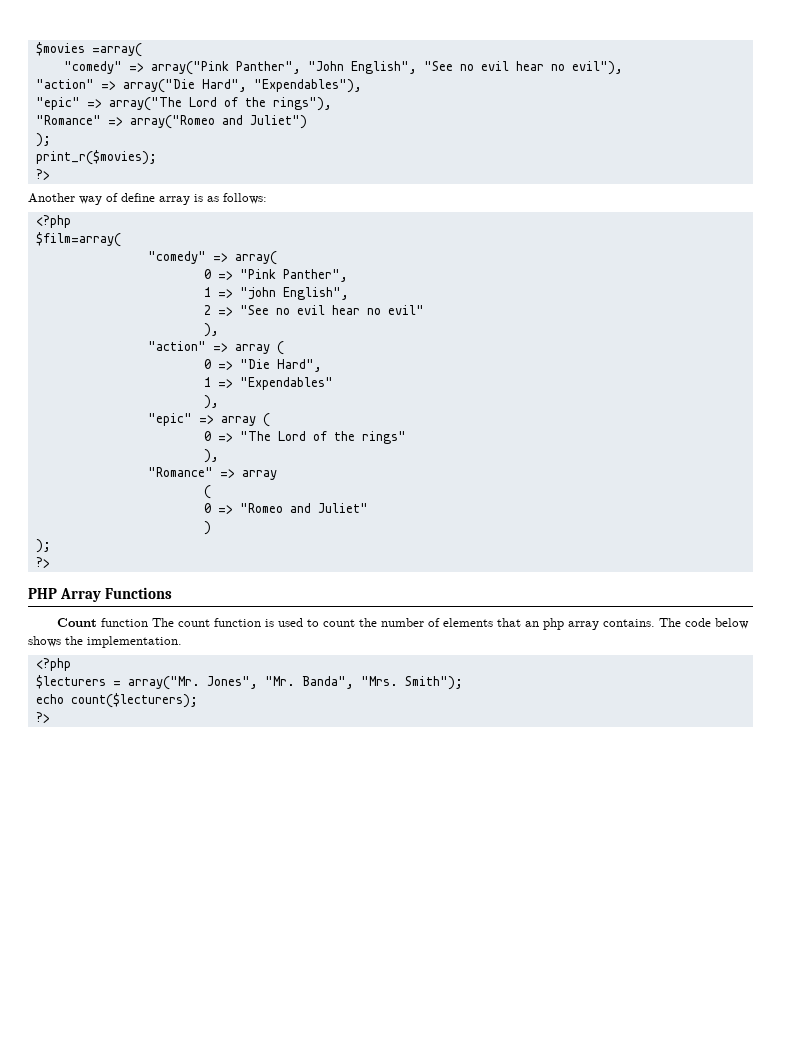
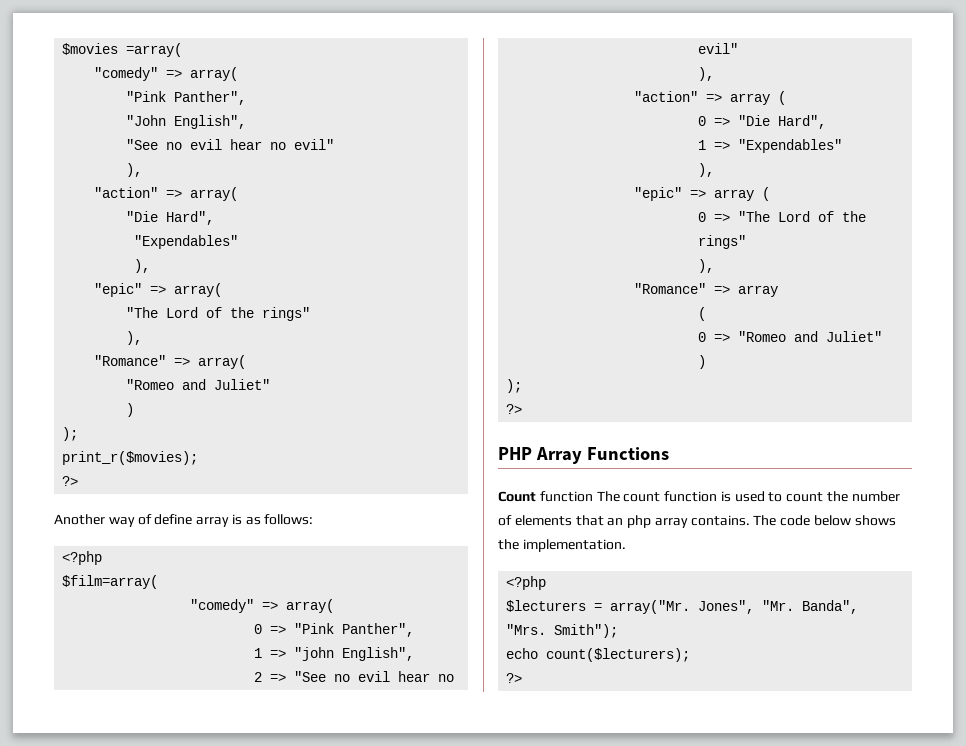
  $movies =array(
- "comedy" => array("Pink Panther", "John English", "See no evil hear no evil"),
- "action" => array("Die Hard", "Expendables"),
- "epic" => array("The Lord of the rings"),
- "Romance" => array("Romeo and Juliet")
+ "comedy" => array(
+ "Pink Panther",
+ "John English",
+ "See no evil hear no evil"
+ ),
+ "action" => array(
+ "Die Hard",
+ "Expendables"
+ ),
+ "epic" => array(
+ "The Lord of the rings"
+ ),
+ "Romance" => array(
+ "Romeo and Juliet"
+ )

